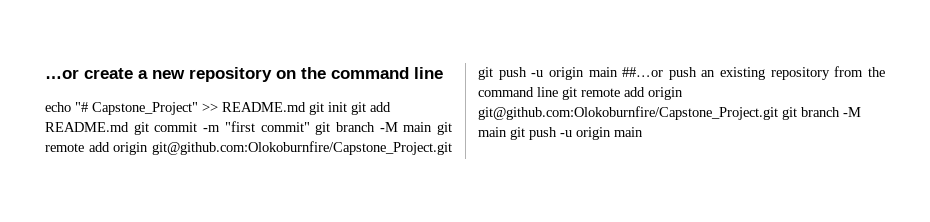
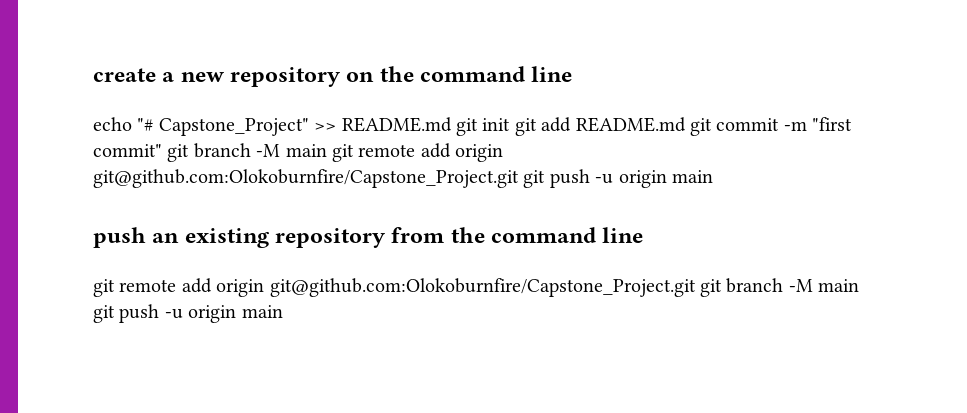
- …or create a new repository on the command line
+ create a new repository on the command line
- echo "# Capstone_Project" >> README.md git init git add README.md git commit -m "first commit" git branch -M main git remote add origin git@github.com:Olokoburnfire/Capstone_Project.git git push -u origin main ##…or push an existing repository from the command line git remote add origin git@github.com:Olokoburnfire/Capstone_Project.git git branch -M main git push -u origin main
+ echo "# Capstone_Project" >> README.md git init git add README.md git commit -m "first commit" git branch -M main git remote add origin git@github.com:Olokoburnfire/Capstone_Project.git git push -u origin main
+ push an existing repository from the command line
+ git remote add origin git@github.com:Olokoburnfire/Capstone_Project.git git branch -M main git push -u origin main

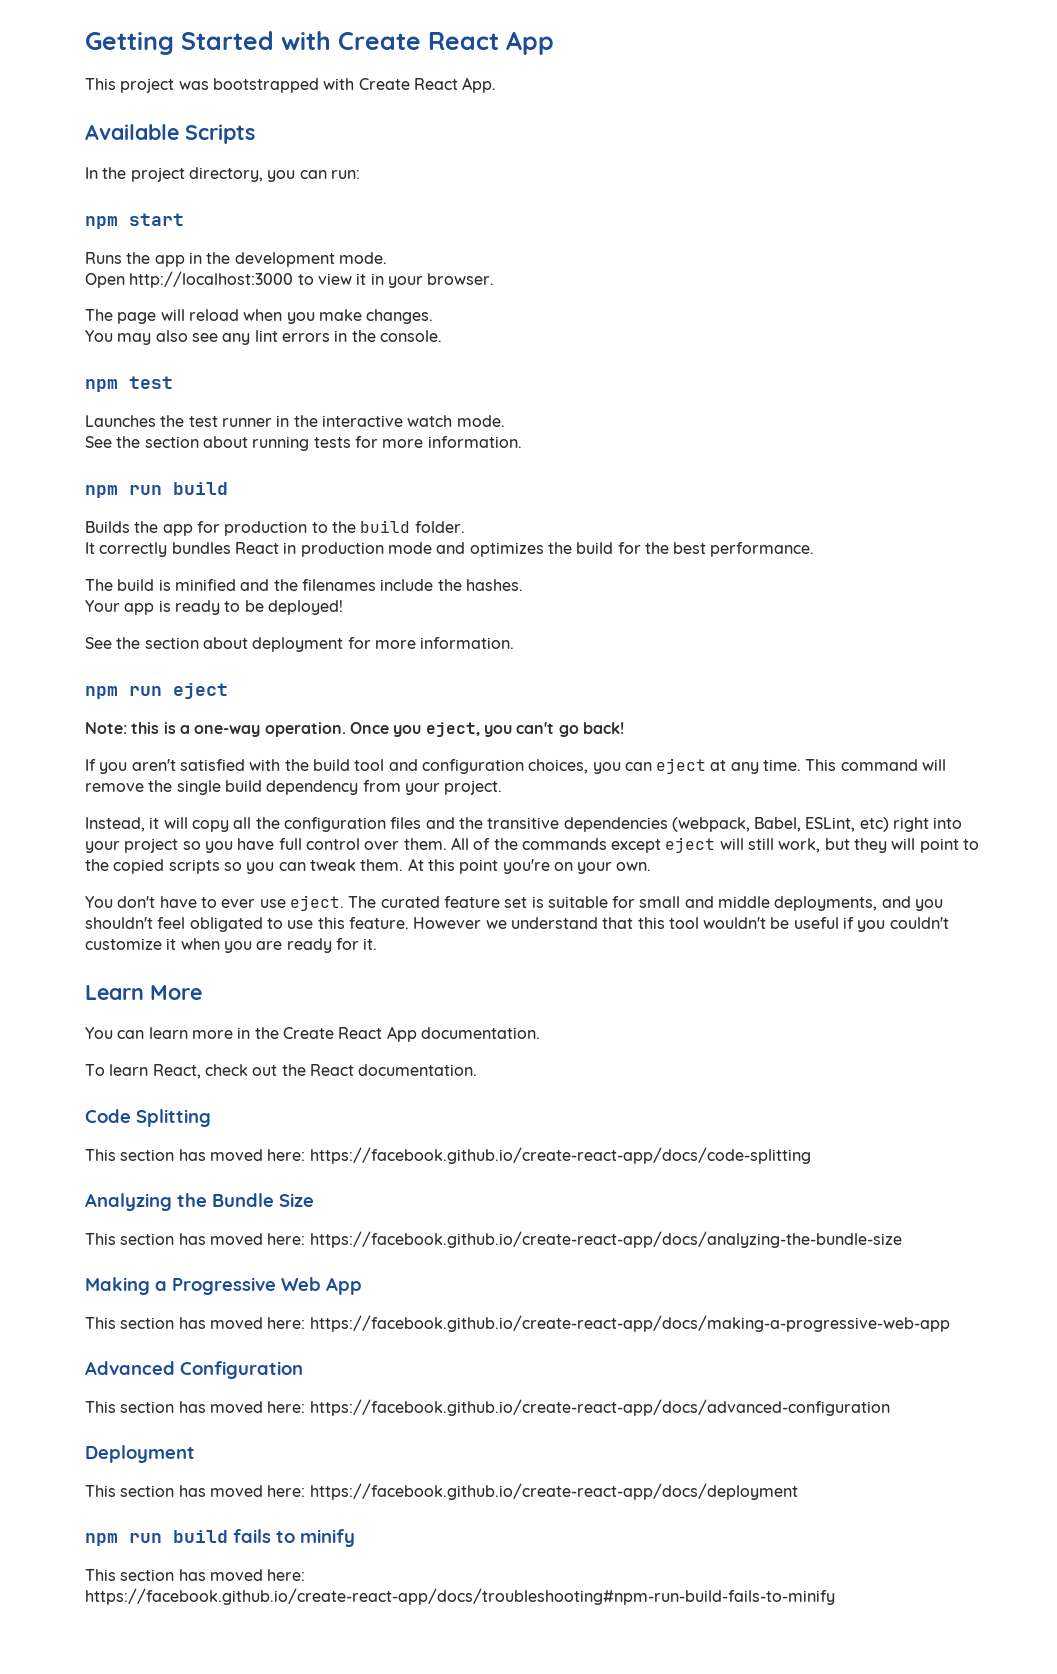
- create a new repository on the command line
- echo "# Capstone_Project" >> README.md git init git add README.md git commit -m "first commit" git branch -M main git remote add origin git@github.com:Olokoburnfire/Capstone_Project.git git push -u origin main
- push an existing repository from the command line
- git remote add origin git@github.com:Olokoburnfire/Capstone_Project.git git branch -M main git push -u origin main
+ Getting Started with Create React App
+ This project was bootstrapped with Create React App.
+ Available Scripts
+ In the project directory, you can run:
+ npm start
+ Runs the app in the development mode.
+ Open http://localhost:3000 to view it in your browser.
+ The page will reload when you make changes.
+ You may also see any lint errors in the console.
+ npm test
+ Launches the test runner in the interactive watch mode.
+ See the section about running tests for more information.
+ npm run build
+ Builds the app for production to the build folder.
+ It correctly bundles React in production mode and optimizes the build for the best performance.
+ The build is minified and the filenames include the hashes.
+ Your app is ready to be deployed!
+ See the section about deployment for more information.
+ npm run eject
+ Note: this is a one-way operation. Once you eject, you can't go back!
+ If you aren't satisfied with the build tool and configuration choices, you can eject at any time. This command will remove the single build dependency from your project.
+ Instead, it will copy all the configuration files and the transitive dependencies (webpack, Babel, ESLint, etc) right into your project so you have full control over them. All of the commands except eject will still work, but they will point to the copied scripts so you can tweak them. At this point you're on your own.
+ You don't have to ever use eject. The curated feature set is suitable for small and middle deployments, and you shouldn't feel obligated to use this feature. However we understand that this tool wouldn't be useful if you couldn't customize it when you are ready for it.
+ Learn More
+ You can learn more in the Create React App documentation.
+ To learn React, check out the React documentation.
+ Code Splitting
+ This section has moved here: https://facebook.github.io/create-react-app/docs/code-splitting
+ Analyzing the Bundle Size
+ This section has moved here: https://facebook.github.io/create-react-app/docs/analyzing-the-bundle-size
+ Making a Progressive Web App
+ This section has moved here: https://facebook.github.io/create-react-app/docs/making-a-progressive-web-app
+ Advanced Configuration
+ This section has moved here: https://facebook.github.io/create-react-app/docs/advanced-configuration
+ Deployment
+ This section has moved here: https://facebook.github.io/create-react-app/docs/deployment
+ npm run build fails to minify
+ This section has moved here: https://facebook.github.io/create-react-app/docs/troubleshooting#npm-run-build-fails-to-minify

